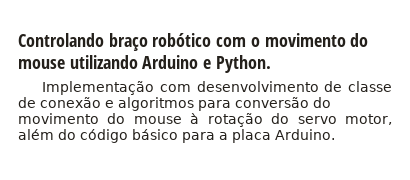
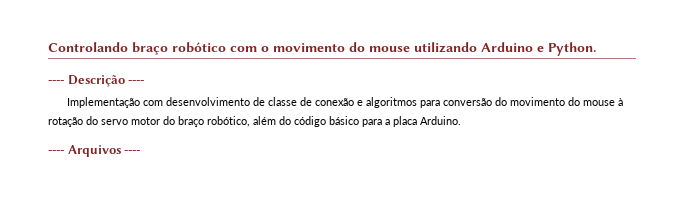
+ ---- Descrição ----
- Implementação com desenvolvimento de classe de conexão e algoritmos para conversão do movimento do mouse à rotação do servo motor, além do código básico para a placa Arduino.
+ Implementação com desenvolvimento de classe de conexão e algoritmos para conversão do movimento do mouse à rotação do servo motor do braço robótico, além do código básico para a placa Arduino.
+ ---- Arquivos ----

